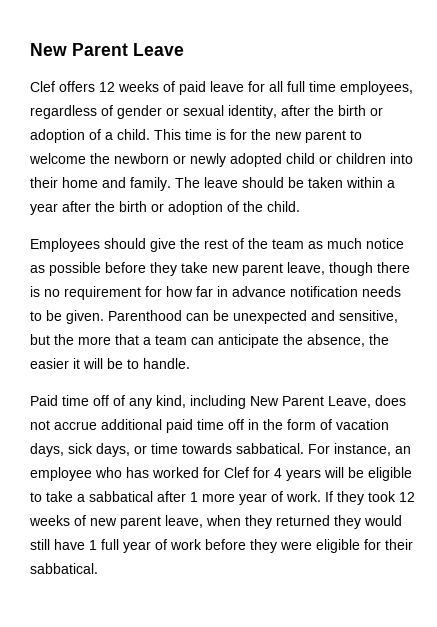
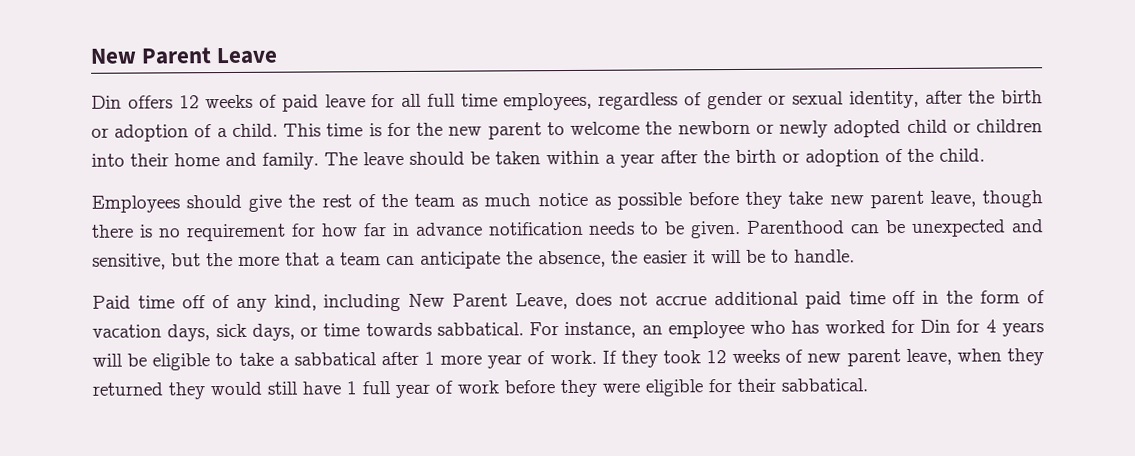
- Clef offers 12 weeks of paid leave for all full time employees, regardless of gender or sexual identity, after the birth or adoption of a child.
+ Din offers 12 weeks of paid leave for all full time employees, regardless of gender or sexual identity, after the birth or adoption of a child.
- For instance, an employee who has worked for Clef for 4 years will be eligible to take a sabbatical after 1 more year of work.
+ For instance, an employee who has worked for Din for 4 years will be eligible to take a sabbatical after 1 more year of work.

